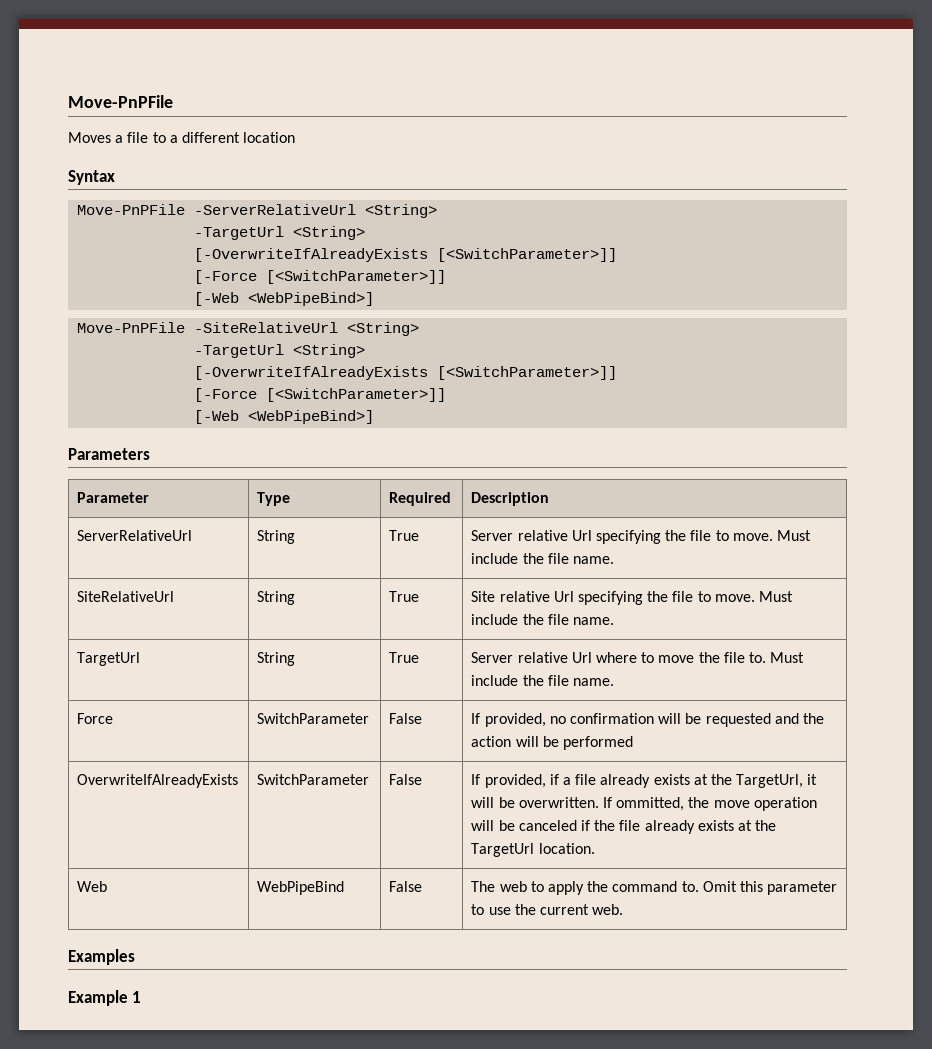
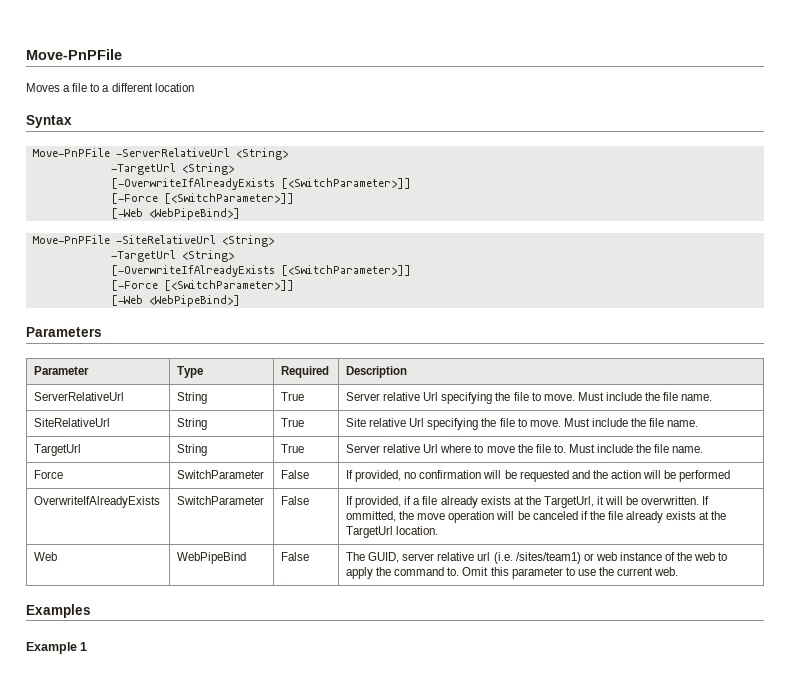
- Web | WebPipeBind | False | The web to apply the command to. Omit this parameter to use the current web.
+ Web | WebPipeBind | False | The GUID, server relative url (i.e. /sites/team1) or web instance of the web to apply the command to. Omit this parameter to use the current web.

